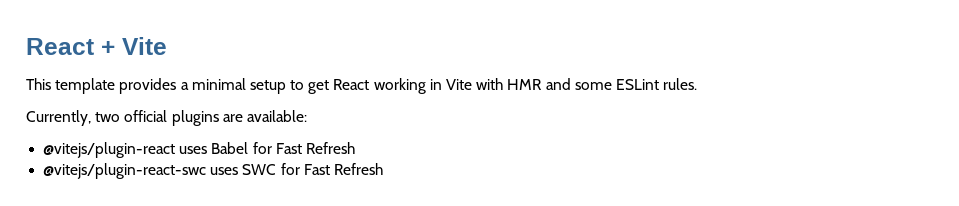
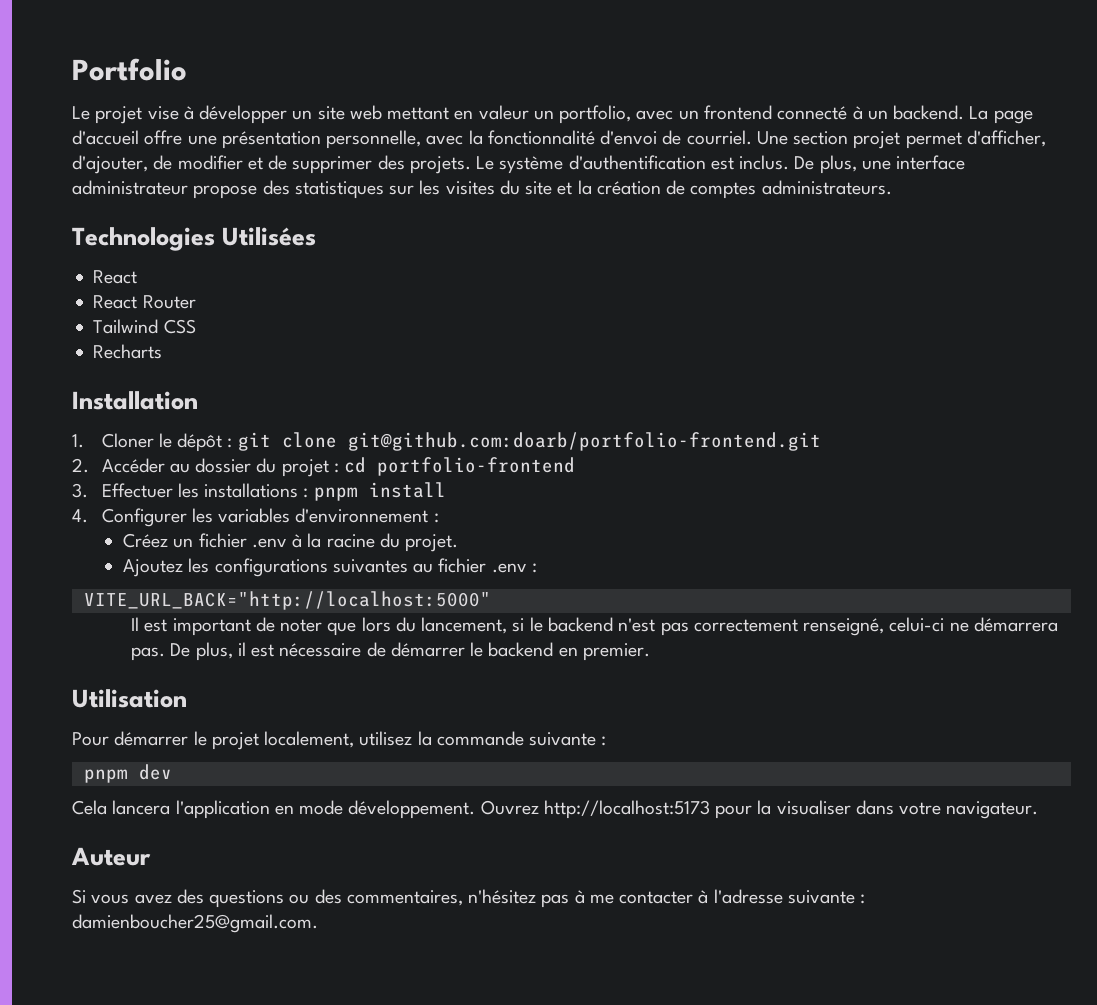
- React + Vite
- This template provides a minimal setup to get React working in Vite with HMR and some ESLint rules.
- Currently, two official plugins are available:
- @vitejs/plugin-react uses Babel for Fast Refresh
- @vitejs/plugin-react-swc uses SWC for Fast Refresh
+ Portfolio
+ Le projet vise à développer un site web mettant en valeur un portfolio, avec un frontend connecté à un backend. La page d'accueil offre une présentation personnelle, avec la fonctionnalité d'envoi de courriel. Une section projet permet d'afficher, d'ajouter, de modifier et de supprimer des projets. Le système d'authentification est inclus. De plus, une interface administrateur propose des statistiques sur les visites du site et la création de comptes administrateurs.
+ Technologies Utilisées
+ React
+ React Router
+ Tailwind CSS
+ Recharts
+ Installation
+ 1. Cloner le dépôt : git clone git@github.com:doarb/portfolio-frontend.git
+ 2. Accéder au dossier du projet : cd portfolio-frontend
+ 3. Effectuer les installations : pnpm install
+ 4. Configurer les variables d'environnement :
+ Créez un fichier .env à la racine du projet.
+ Ajoutez les configurations suivantes au fichier .env :
+ VITE_URL_BACK="http://localhost:5000"
+ Il est important de noter que lors du lancement, si le backend n'est pas correctement renseigné, celui-ci ne démarrera pas. De plus, il est nécessaire de démarrer le backend en premier.
+ Utilisation
+ Pour démarrer le projet localement, utilisez la commande suivante :
+ pnpm dev
+ Cela lancera l'application en mode développement. Ouvrez http://localhost:5173 pour la visualiser dans votre navigateur.
+ Auteur
+ Si vous avez des questions ou des commentaires, n'hésitez pas à me contacter à l'adresse suivante : damienboucher25@gmail.com.

